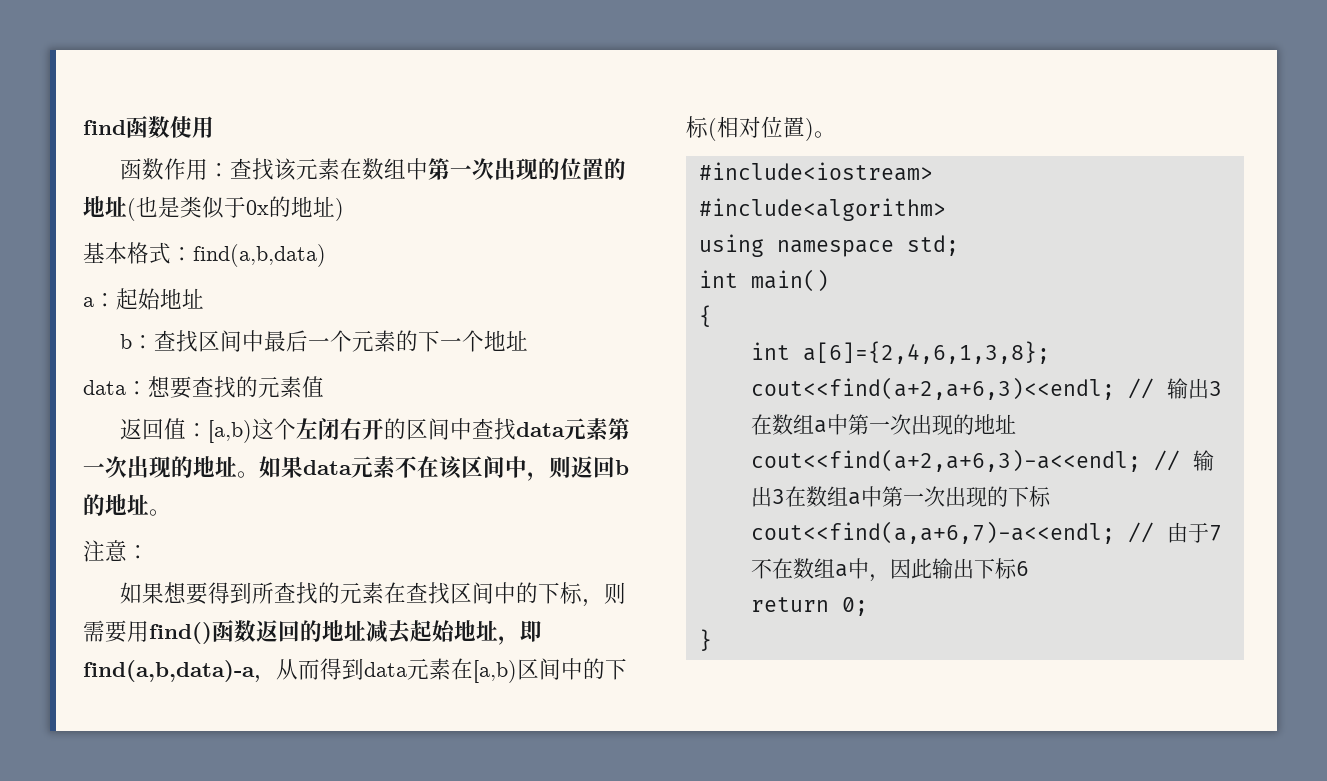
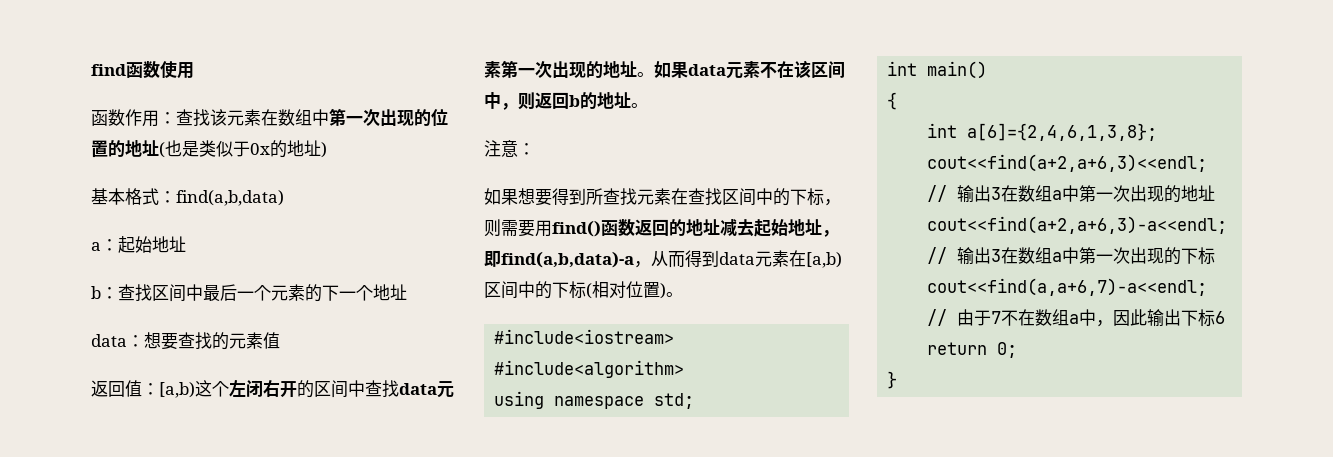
- 如果想要得到所查找的元素在查找区间中的下标，则需要用find()函数返回的地址减去起始地址，即find(a,b,data)-a，从而得到data元素在[a,b)区间中的下标(相对位置)。
+ 如果想要得到所查找元素在查找区间中的下标，则需要用find()函数返回的地址减去起始地址，即find(a,b,data)-a，从而得到data元素在[a,b)区间中的下标(相对位置)。

